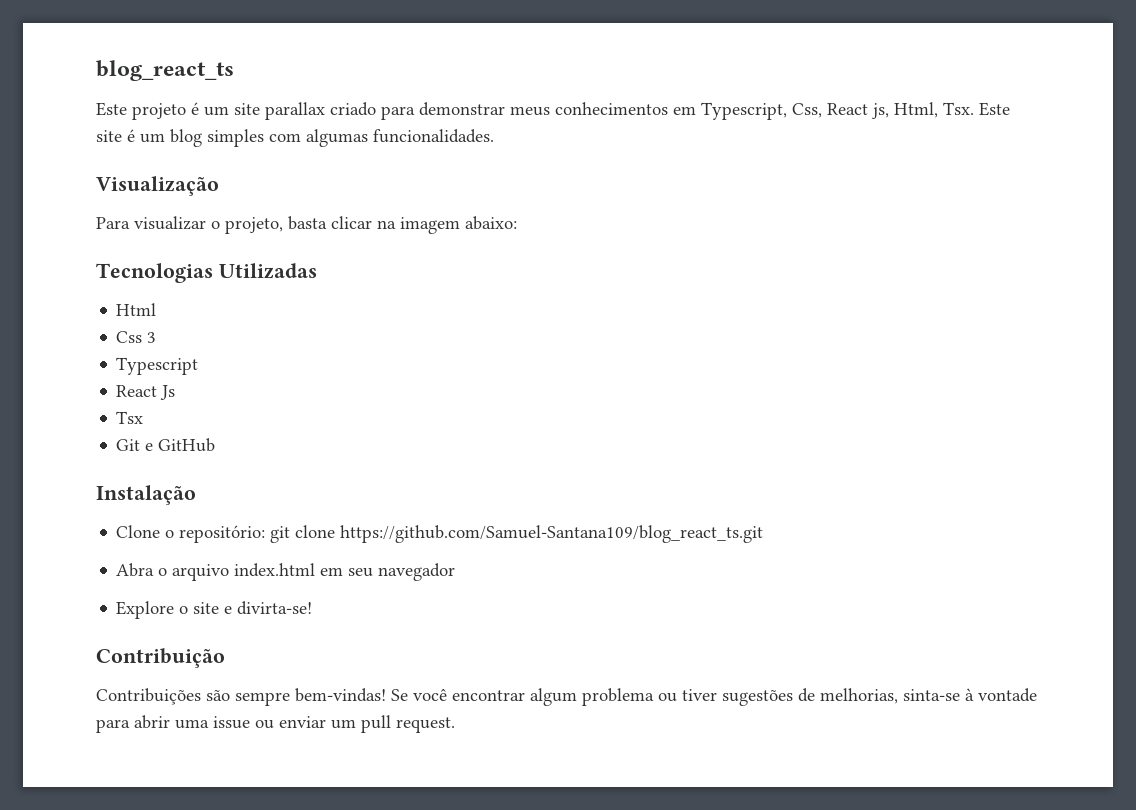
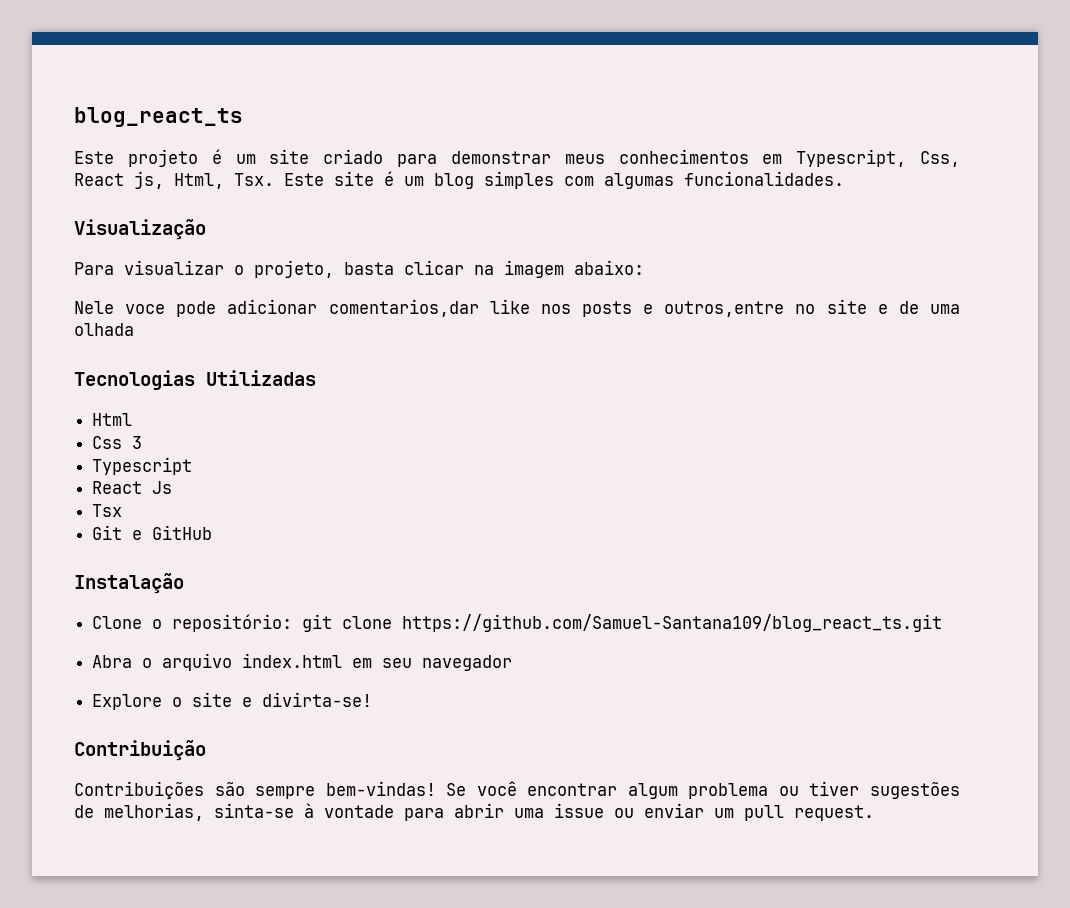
- Este projeto é um site parallax criado para demonstrar meus conhecimentos em Typescript, Css, React js, Html, Tsx. Este site é um blog simples com algumas funcionalidades.
+ Este projeto é um site criado para demonstrar meus conhecimentos em Typescript, Css, React js, Html, Tsx. Este site é um blog simples com algumas funcionalidades.
+ Nele voce pode adicionar comentarios,dar like nos posts e outros,entre no site e de uma olhada

